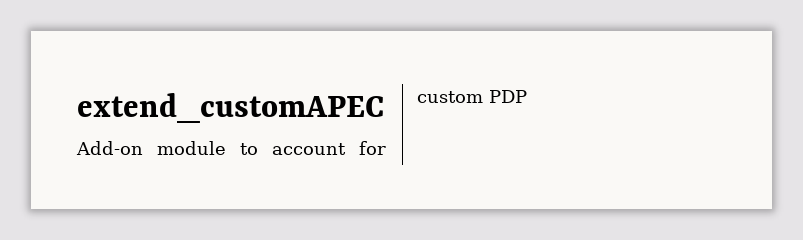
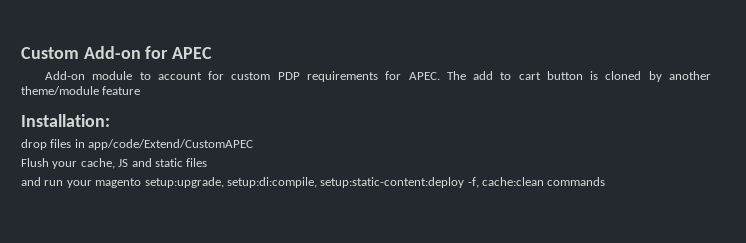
- extend_customAPEC
+ Custom Add-on for APEC
- Add-on module to account for custom PDP
+ Add-on module to account for custom PDP requirements for APEC. The add to cart button is cloned by another theme/module feature
+ Installation:
+ drop files in app/code/Extend/CustomAPEC
+ Flush your cache, JS and static files
+ and run your magento setup:upgrade, setup:di:compile, setup:static-content:deploy -f, cache:clean commands

